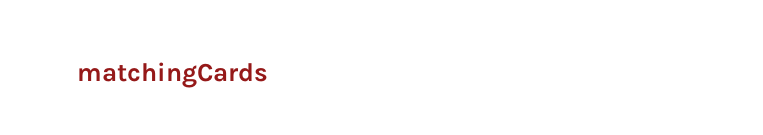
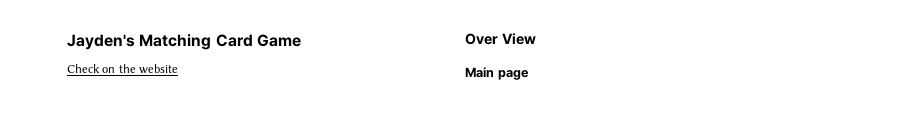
- matchingCards
+ Jayden's Matching Card Game
+ Check on the website
+ Over View
+ Main page

